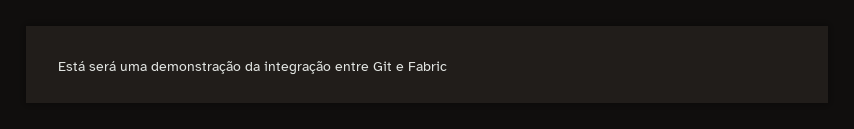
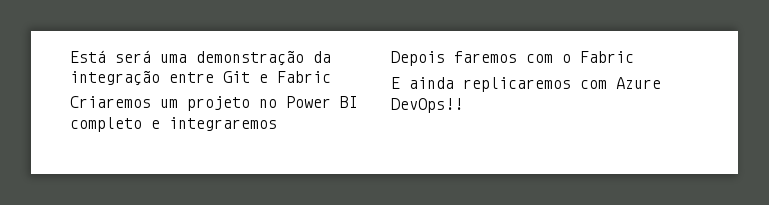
+ Criaremos um projeto no Power BI completo e integraremos
+ Depois faremos com o Fabric
+ E ainda replicaremos com Azure DevOps!!

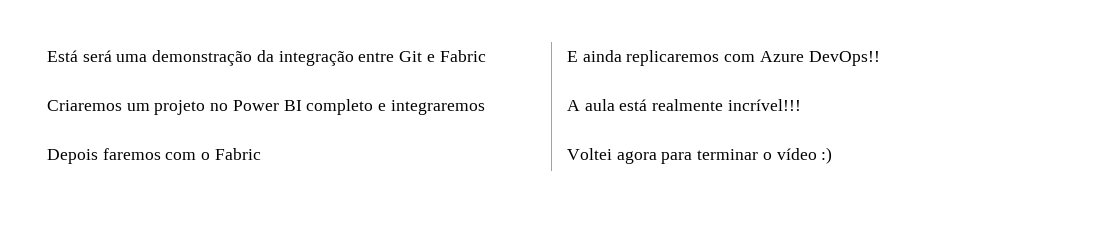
+ A aula está realmente incrível!!!
+ Voltei agora para terminar o vídeo :)

